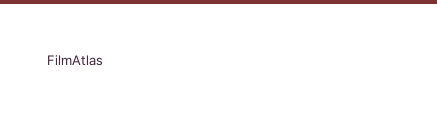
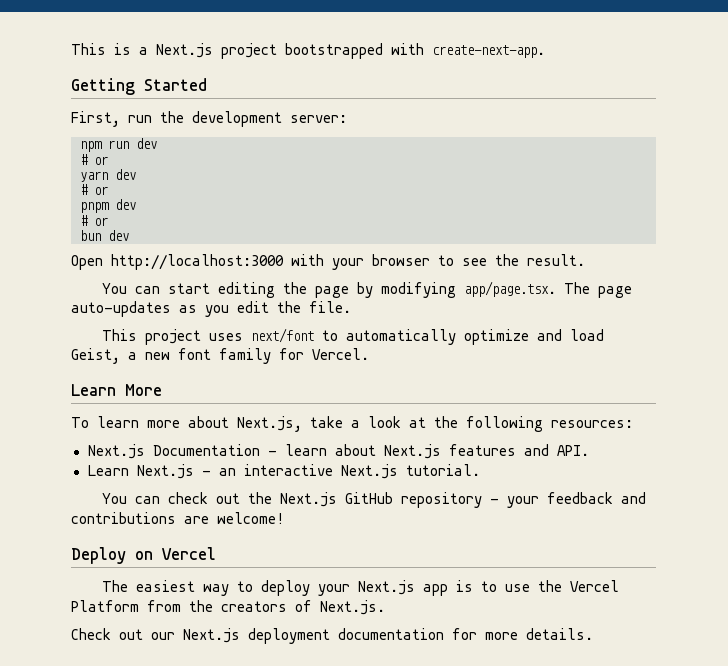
- FilmAtlas
+ This is a Next.js project bootstrapped with create-next-app.
+ Getting Started
+ First, run the development server:
+ npm run dev
+ # or
+ yarn dev
+ # or
+ pnpm dev
+ # or
+ bun dev
+ Open http://localhost:3000 with your browser to see the result.
+ You can start editing the page by modifying app/page.tsx. The page auto-updates as you edit the file.
+ This project uses next/font to automatically optimize and load Geist, a new font family for Vercel.
+ Learn More
+ To learn more about Next.js, take a look at the following resources:
+ Next.js Documentation - learn about Next.js features and API.
+ Learn Next.js - an interactive Next.js tutorial.
+ You can check out the Next.js GitHub repository - your feedback and contributions are welcome!
+ Deploy on Vercel
+ The easiest way to deploy your Next.js app is to use the Vercel Platform from the creators of Next.js.
+ Check out our Next.js deployment documentation for more details.

